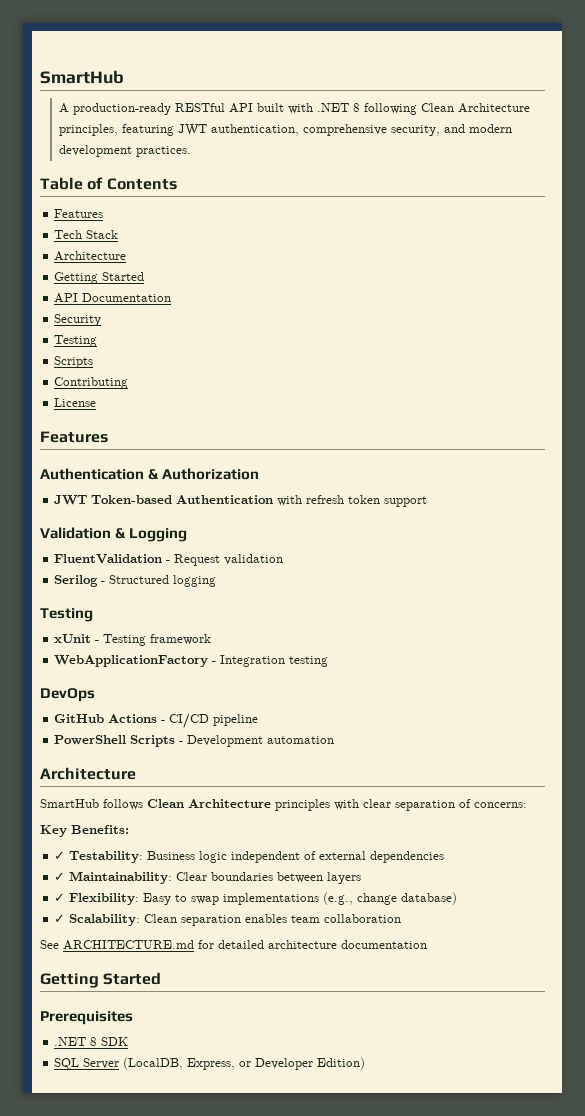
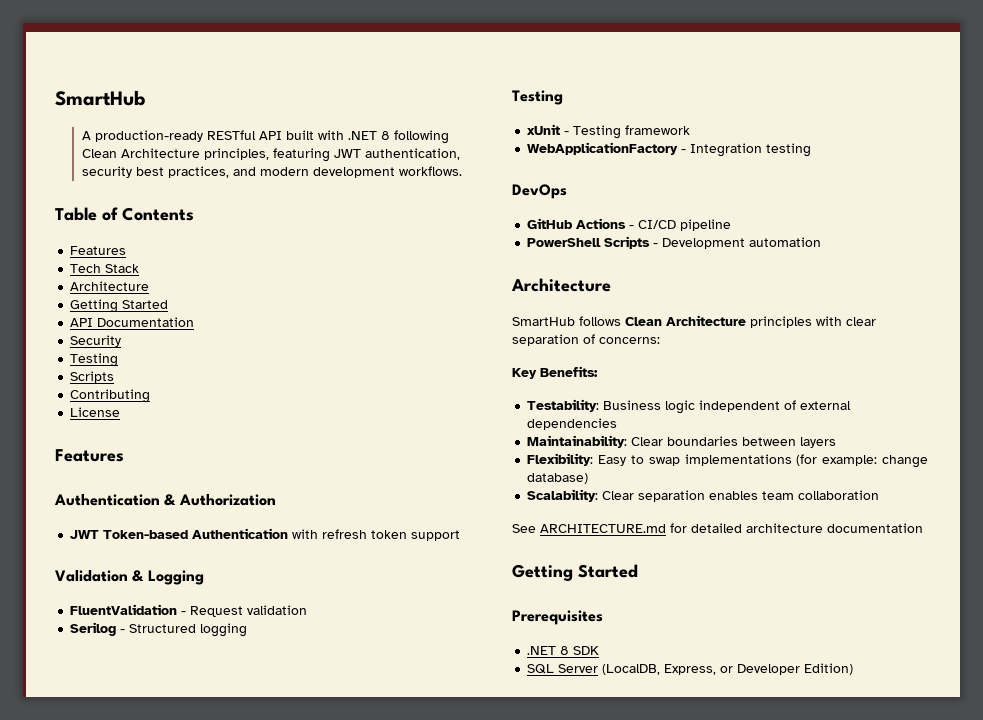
- A production-ready RESTful API built with .NET 8 following Clean Architecture principles, featuring JWT authentication, comprehensive security, and modern development practices.
+ A production-ready RESTful API built with .NET 8 following Clean Architecture principles, featuring JWT authentication, security best practices, and modern development workflows.
- ✓ Testability: Business logic independent of external dependencies
+ Testability: Business logic independent of external dependencies
- ✓ Maintainability: Clear boundaries between layers
+ Maintainability: Clear boundaries between layers
- ✓ Flexibility: Easy to swap implementations (e.g., change database)
+ Flexibility: Easy to swap implementations (for example: change database)
- ✓ Scalability: Clean separation enables team collaboration
+ Scalability: Clear separation enables team collaboration

